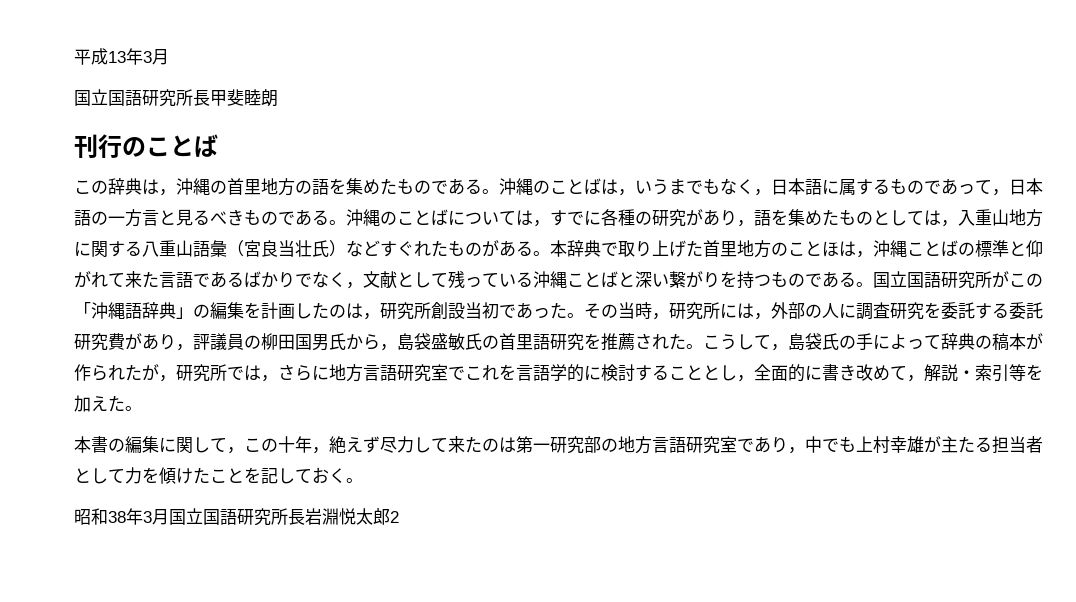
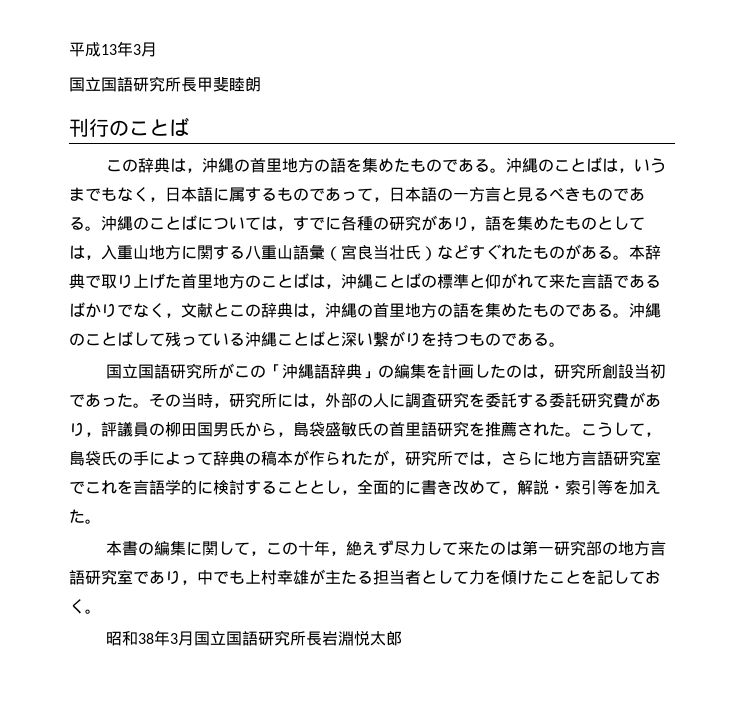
- 本辞典で取り上げた首里地方のことほは，沖縄ことばの標準と仰がれて来た言語であるばかりでなく，文献として残っている沖縄ことばと深い繋がりを持つものである。国立国語研究所がこの「沖縄語辞典」の編集を計画したのは，研究所創設当初であった。
+ 本辞典で取り上げた首里地方のことばは，沖縄ことばの標準と仰がれて来た言語であるばかりでなく，文献とこの辞典は，沖縄の首里地方の語を集めたものである。沖縄のことばして残っている沖縄ことばと深い繋がりを持つものである。
+ 国立国語研究所がこの「沖縄語辞典」の編集を計画したのは，研究所創設当初であった。
- 昭和38年3月国立国語研究所長岩淵悦太郎2
+ 昭和38年3月国立国語研究所長岩淵悦太郎

